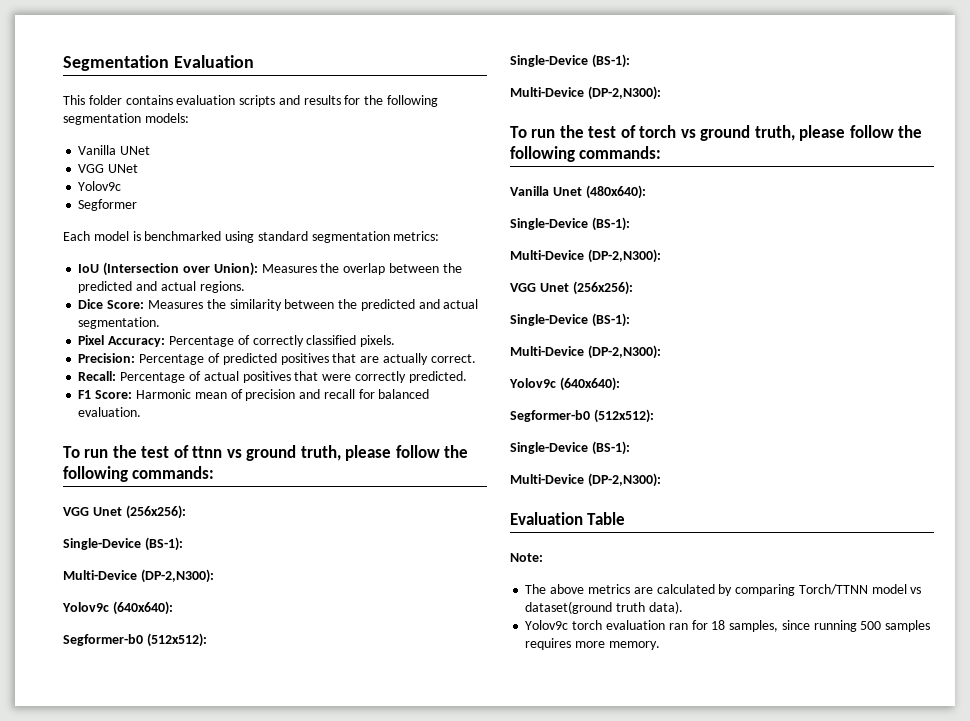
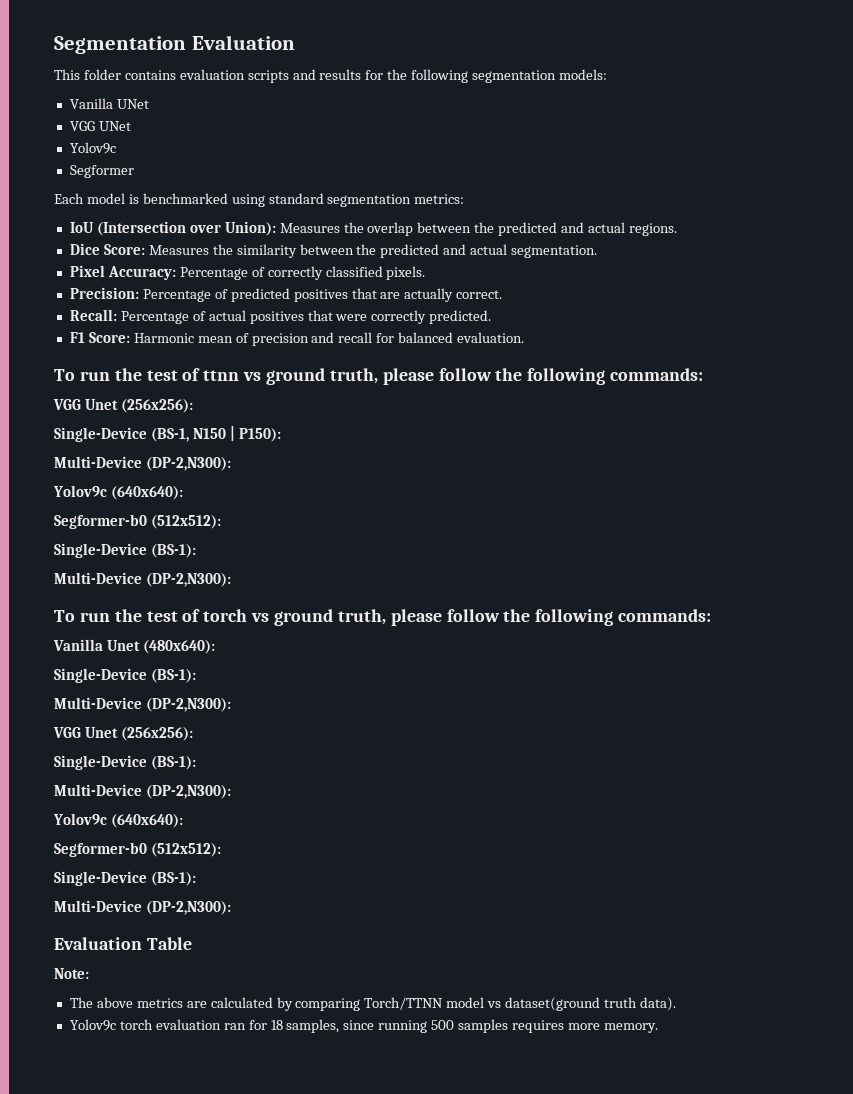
  To run the test of ttnn vs ground truth, please follow the following commands:
  VGG Unet (256x256):
- Single-Device (BS-1):
+ Single-Device (BS-1, N150 | P150):

